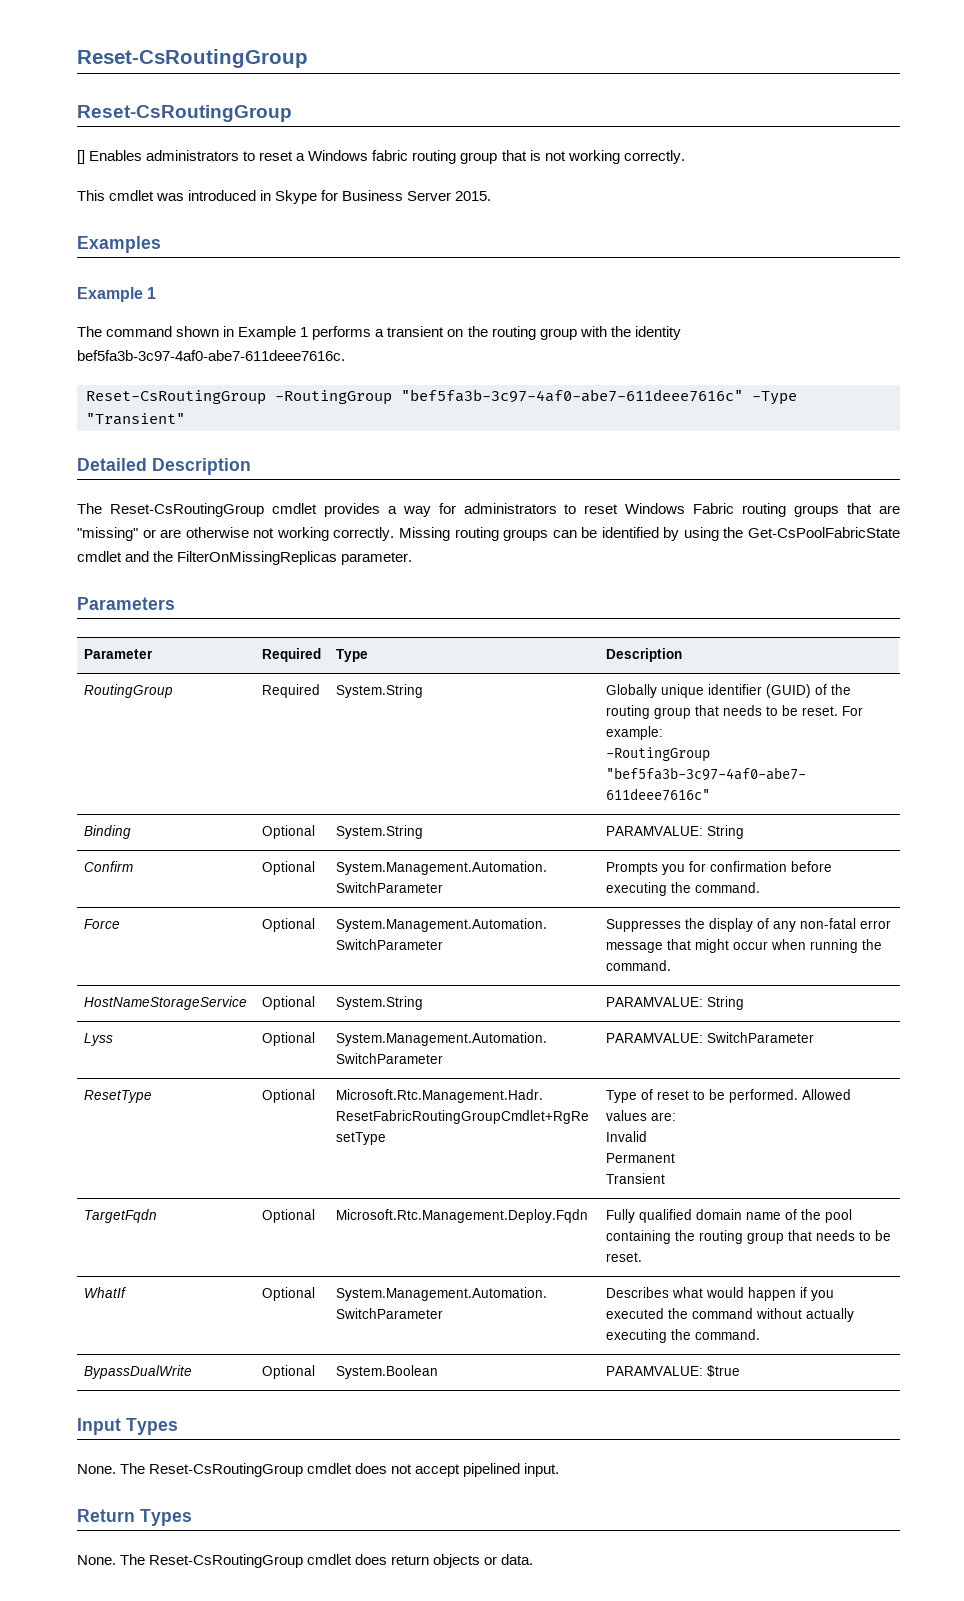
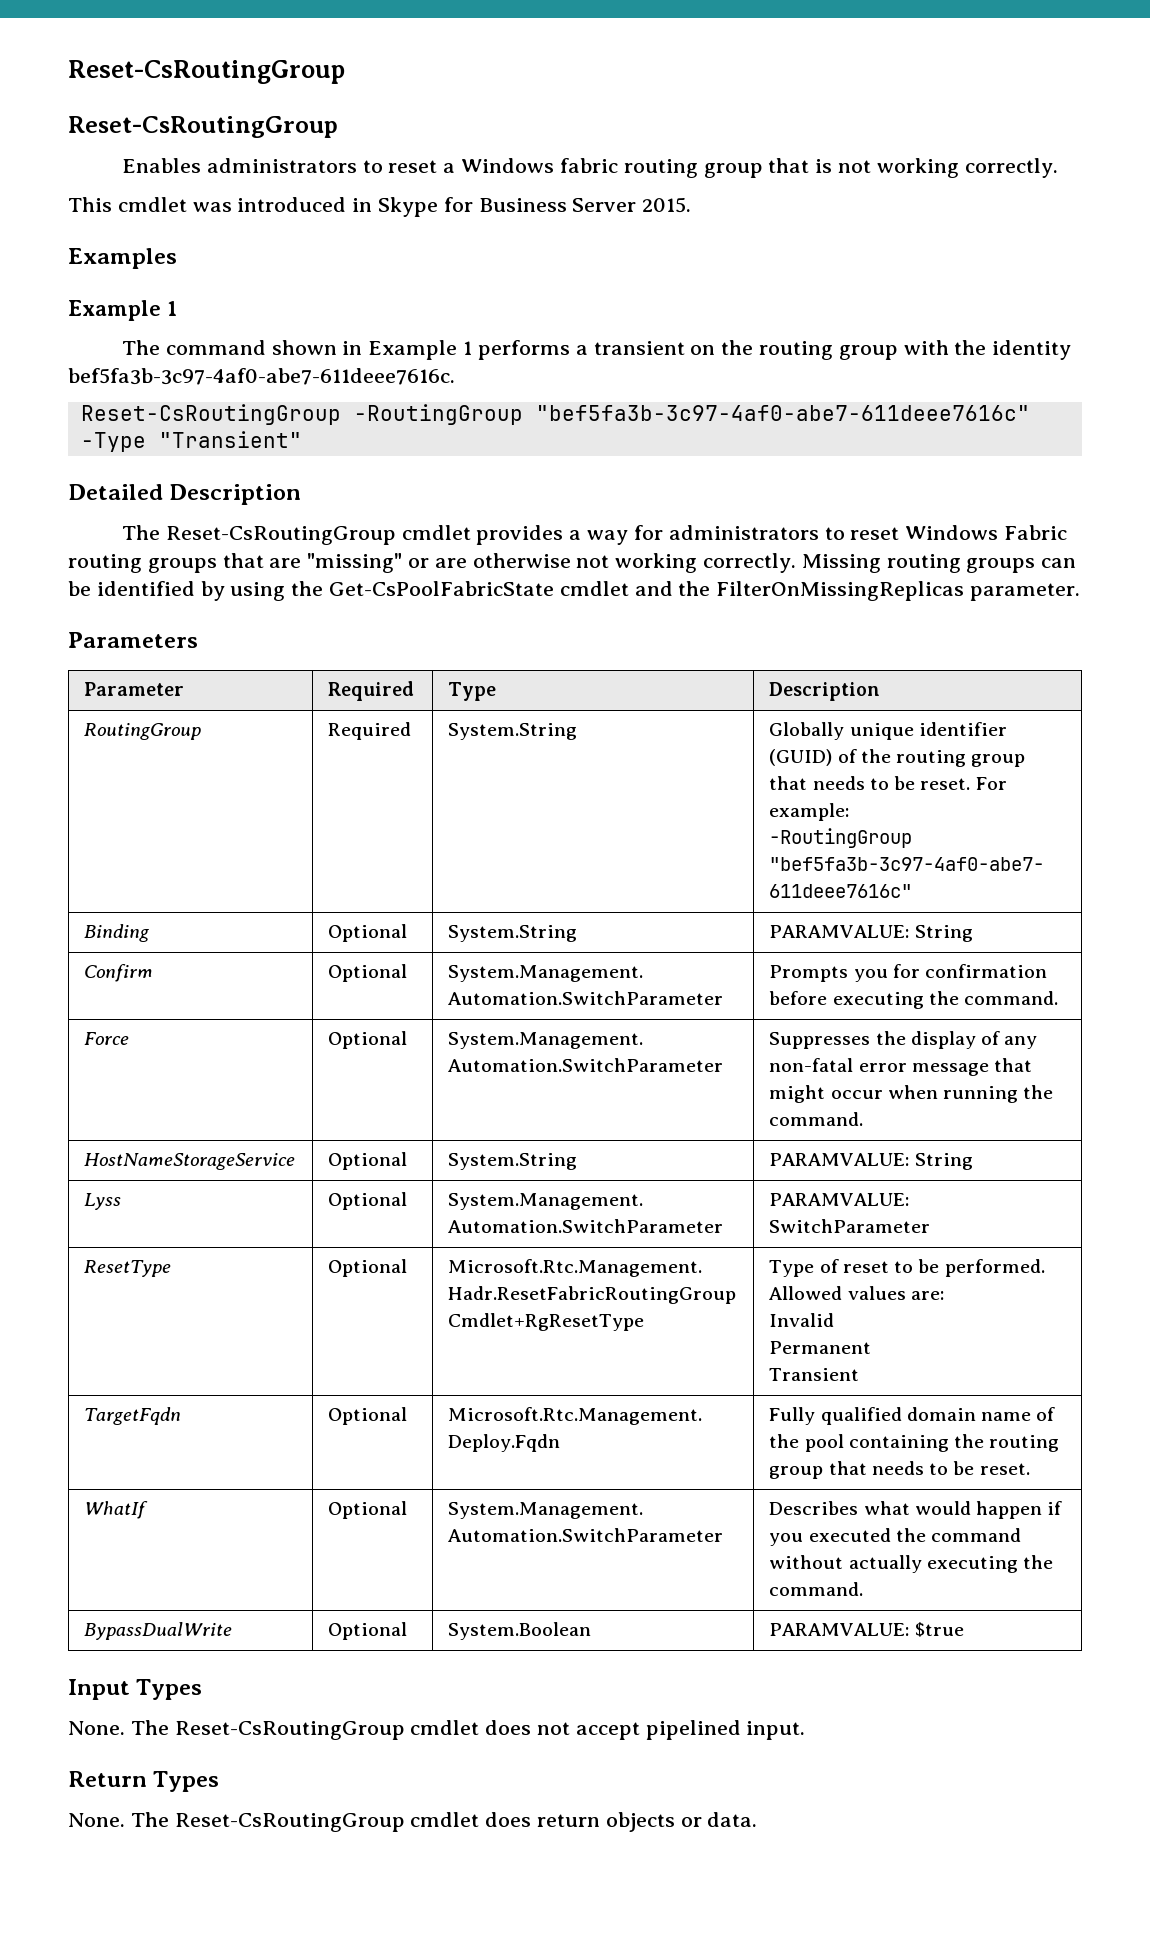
- [] Enables administrators to reset a Windows fabric routing group that is not working correctly.
+ Enables administrators to reset a Windows fabric routing group that is not working correctly.

